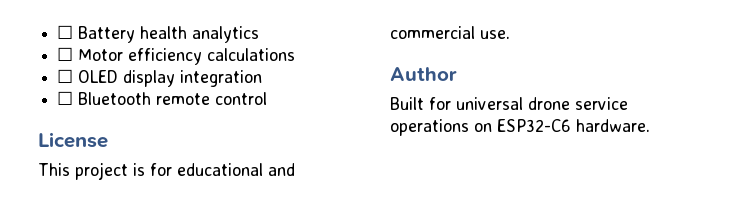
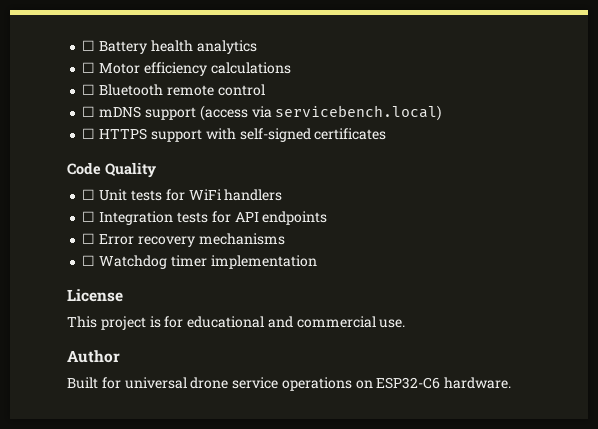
- ☐ OLED display integration
+ ☐ mDNS support (access via servicebench.local)
+ ☐ HTTPS support with self-signed certificates
+ Code Quality
+ ☐ Unit tests for WiFi handlers
+ ☐ Integration tests for API endpoints
+ ☐ Error recovery mechanisms
+ ☐ Watchdog timer implementation

